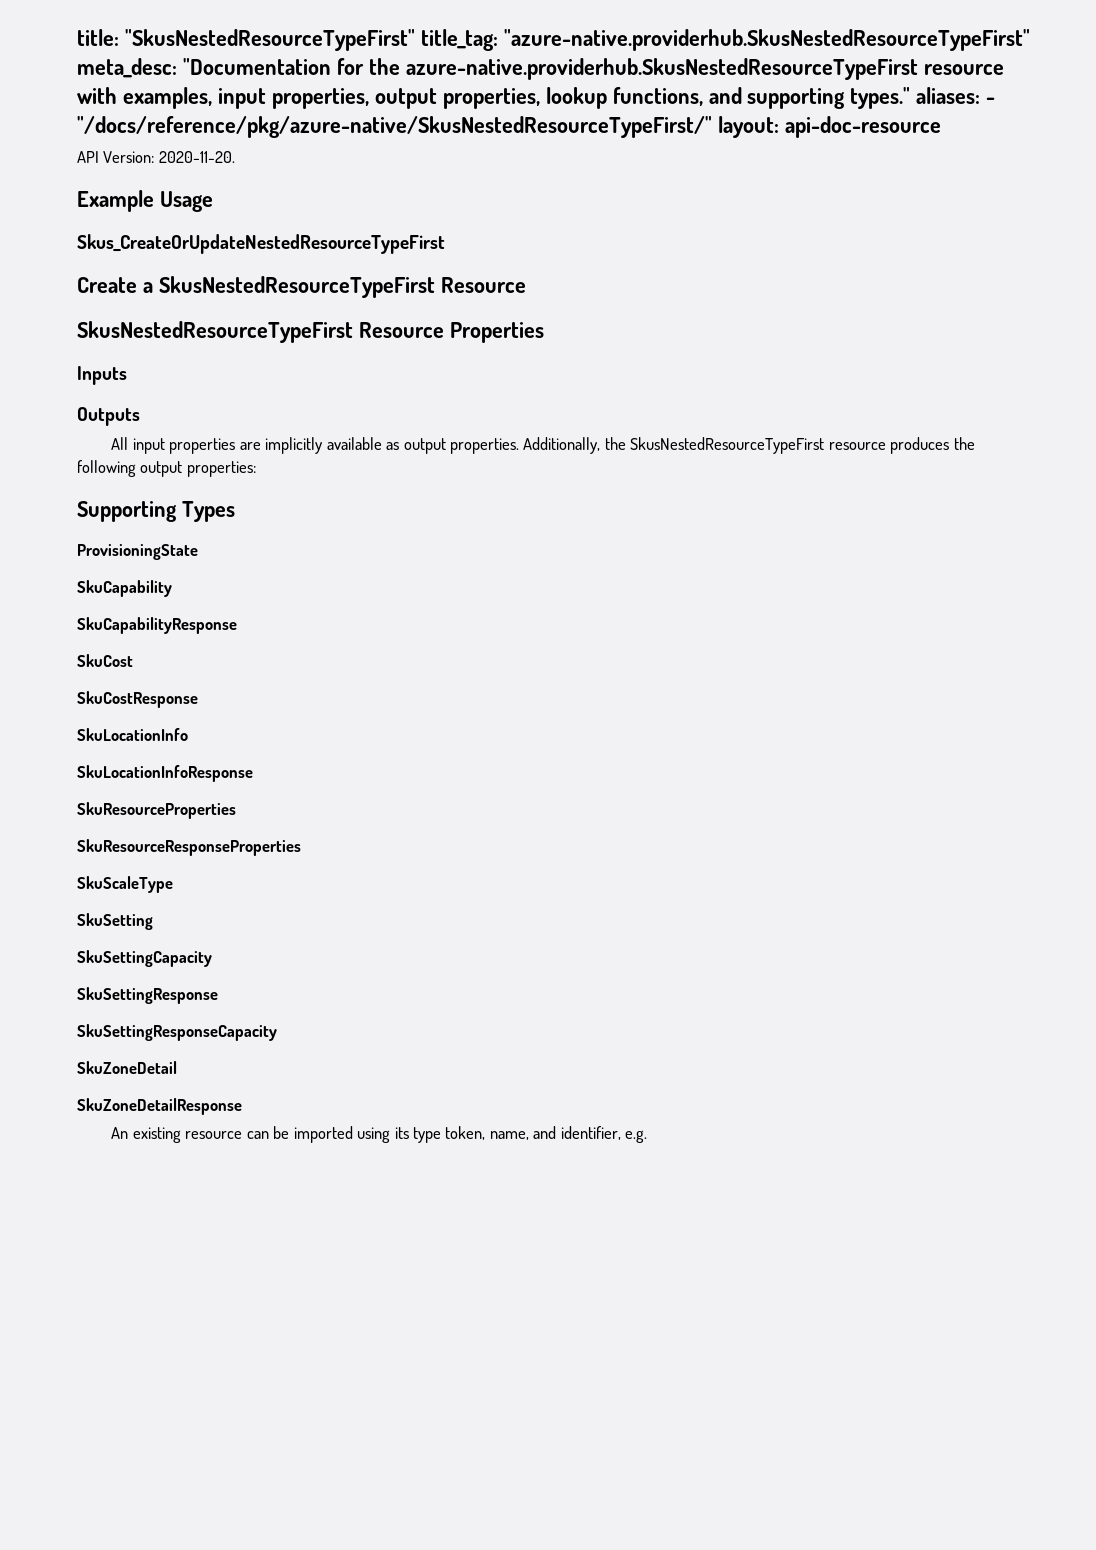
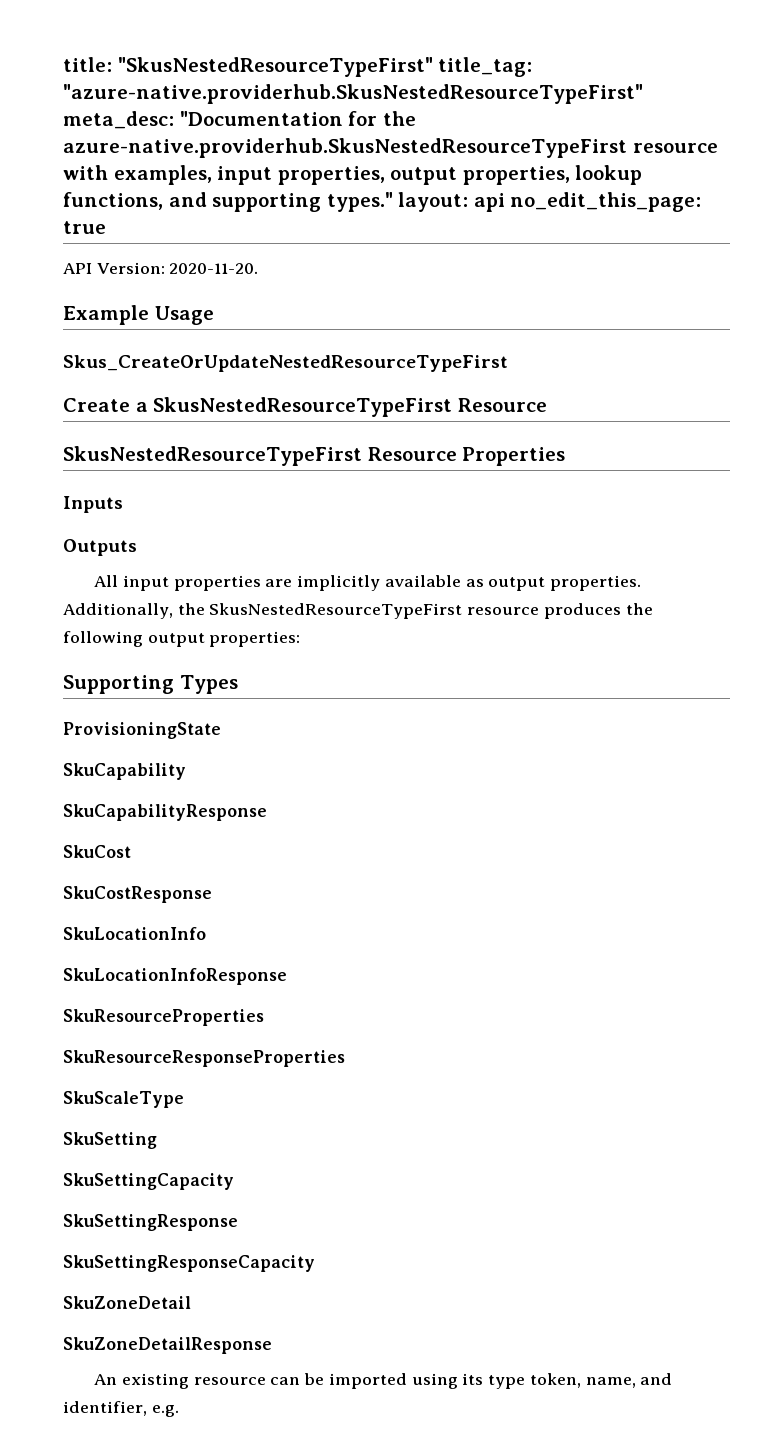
- title: "SkusNestedResourceTypeFirst" title_tag: "azure-native.providerhub.SkusNestedResourceTypeFirst" meta_desc: "Documentation for the azure-native.providerhub.SkusNestedResourceTypeFirst resource with examples, input properties, output properties, lookup functions, and supporting types." aliases: - "/docs/reference/pkg/azure-native/SkusNestedResourceTypeFirst/" layout: api-doc-resource
+ title: "SkusNestedResourceTypeFirst" title_tag: "azure-native.providerhub.SkusNestedResourceTypeFirst" meta_desc: "Documentation for the azure-native.providerhub.SkusNestedResourceTypeFirst resource with examples, input properties, output properties, lookup functions, and supporting types." layout: api no_edit_this_page: true

